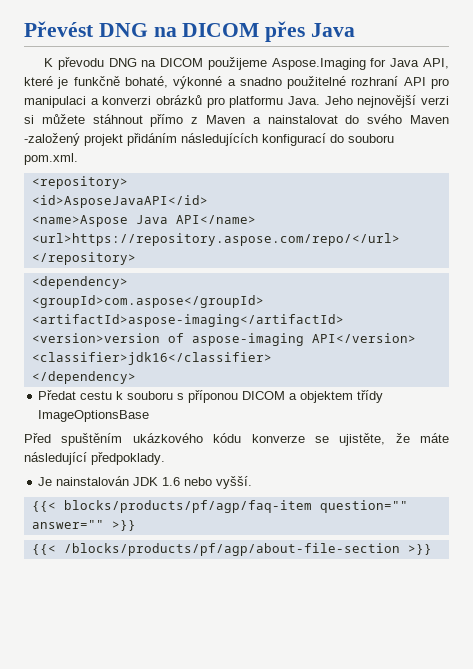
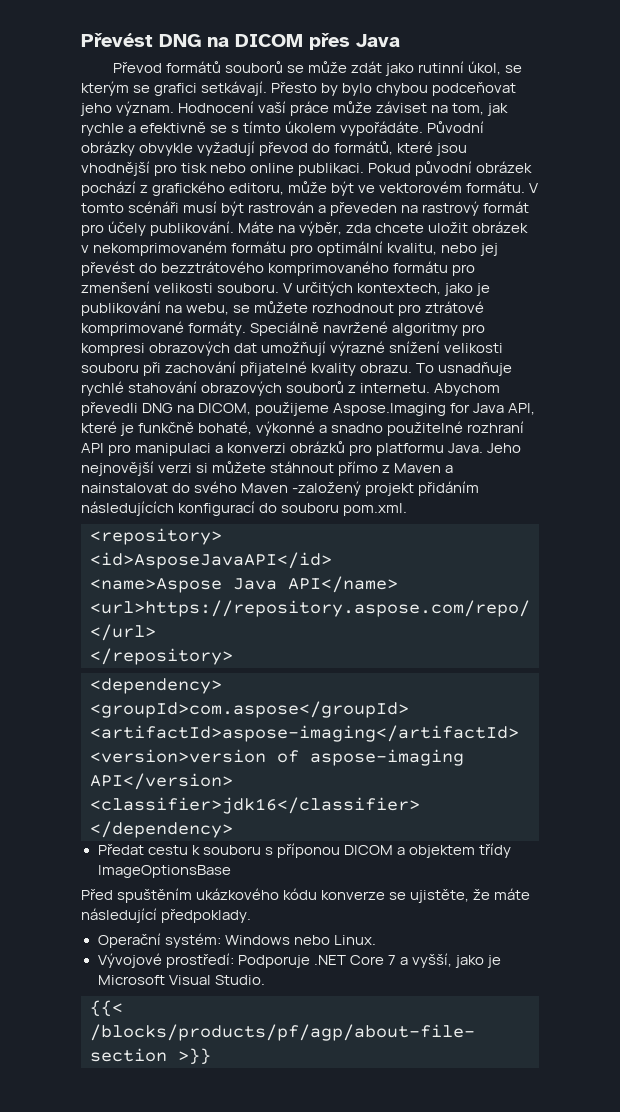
- K převodu DNG na DICOM použijeme Aspose.Imaging for Java API, které je funkčně bohaté, výkonné a snadno použitelné rozhraní API pro manipulaci a konverzi obrázků pro platformu Java.
+ Převod formátů souborů se může zdát jako rutinní úkol, se kterým se grafici setkávají. Přesto by bylo chybou podceňovat jeho význam. Hodnocení vaší práce může záviset na tom, jak rychle a efektivně se s tímto úkolem vypořádáte. Původní obrázky obvykle vyžadují převod do formátů, které jsou vhodnější pro tisk nebo online publikaci. Pokud původní obrázek pochází z grafického editoru, může být ve vektorovém formátu. V tomto scénáři musí být rastrován a převeden na rastrový formát pro účely publikování. Máte na výběr, zda chcete uložit obrázek v nekomprimovaném formátu pro optimální kvalitu, nebo jej převést do bezztrátového komprimovaného formátu pro zmenšení velikosti souboru. V určitých kontextech, jako je publikování na webu, se můžete rozhodnout pro ztrátové komprimované formáty. Speciálně navržené algoritmy pro kompresi obrazových dat umožňují výrazné snížení velikosti souboru při zachování přijatelné kvality obrazu. To usnadňuje rychlé stahování obrazových souborů z internetu. Abychom převedli DNG na DICOM, použijeme Aspose.Imaging for Java API, které je funkčně bohaté, výkonné a snadno použitelné rozhraní API pro manipulaci a konverzi obrázků pro platformu Java.
- Je nainstalován JDK 1.6 nebo vyšší.
- {{< blocks/products/pf/agp/faq-item question="" answer="" >}}
+ Operační systém: Windows nebo Linux.
+ Vývojové prostředí: Podporuje .NET Core 7 a vyšší, jako je Microsoft Visual Studio.

